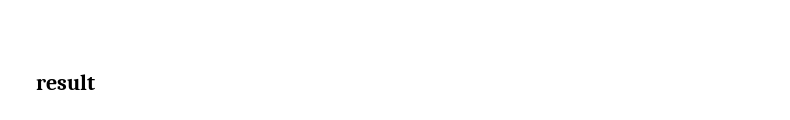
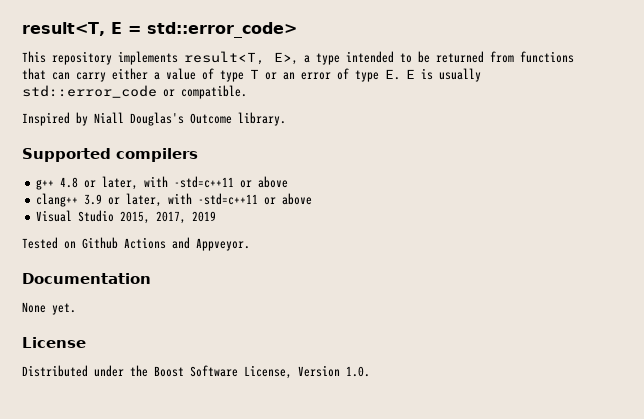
- result
+ result<T, E = std::error_code>
+ This repository implements result<T, E>, a type intended to be returned from functions that can carry either a value of type T or an error of type E. E is usually std::error_code or compatible.
+ Inspired by Niall Douglas's Outcome library.
+ Supported compilers
+ g++ 4.8 or later, with -std=c++11 or above
+ clang++ 3.9 or later, with -std=c++11 or above
+ Visual Studio 2015, 2017, 2019
+ Tested on Github Actions and Appveyor.
+ Documentation
+ None yet.
+ License
+ Distributed under the Boost Software License, Version 1.0.

